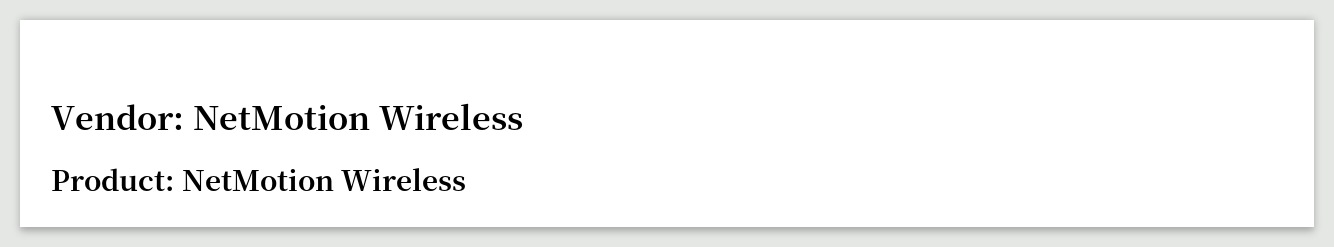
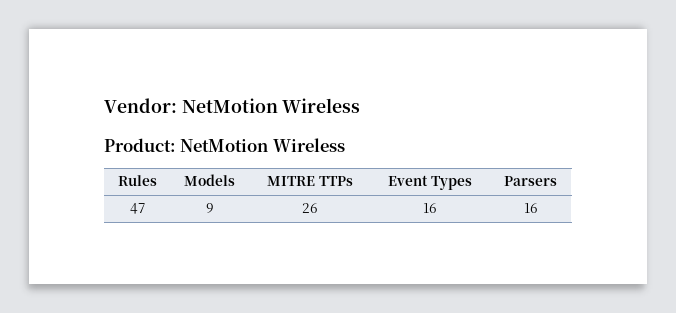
+ Rules | Models | MITRE TTPs | Event Types | Parsers
+ 47 | 9 | 26 | 16 | 16

